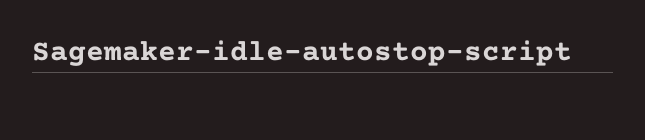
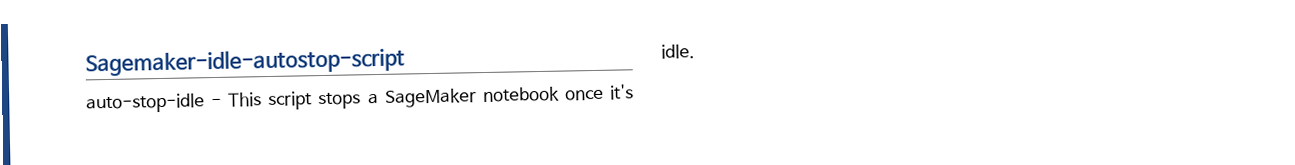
+ auto-stop-idle - This script stops a SageMaker notebook once it's idle.

